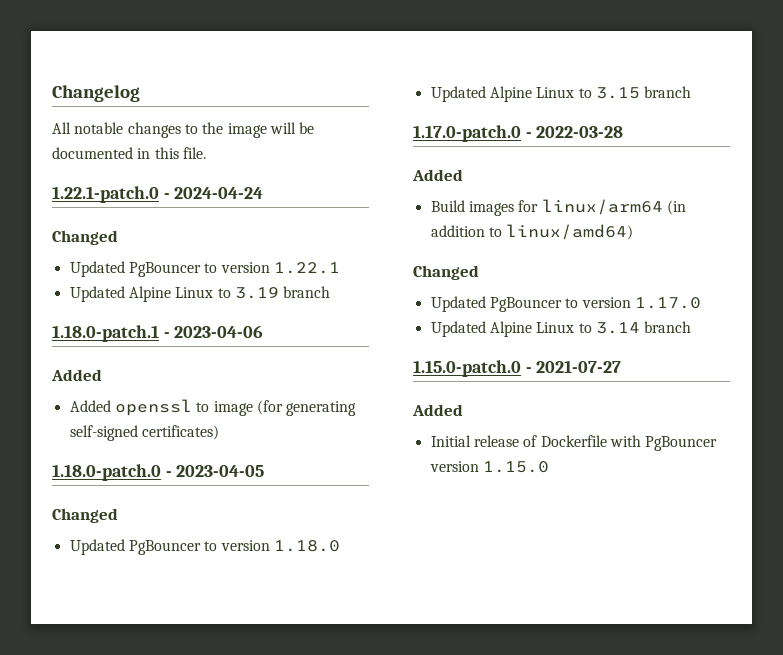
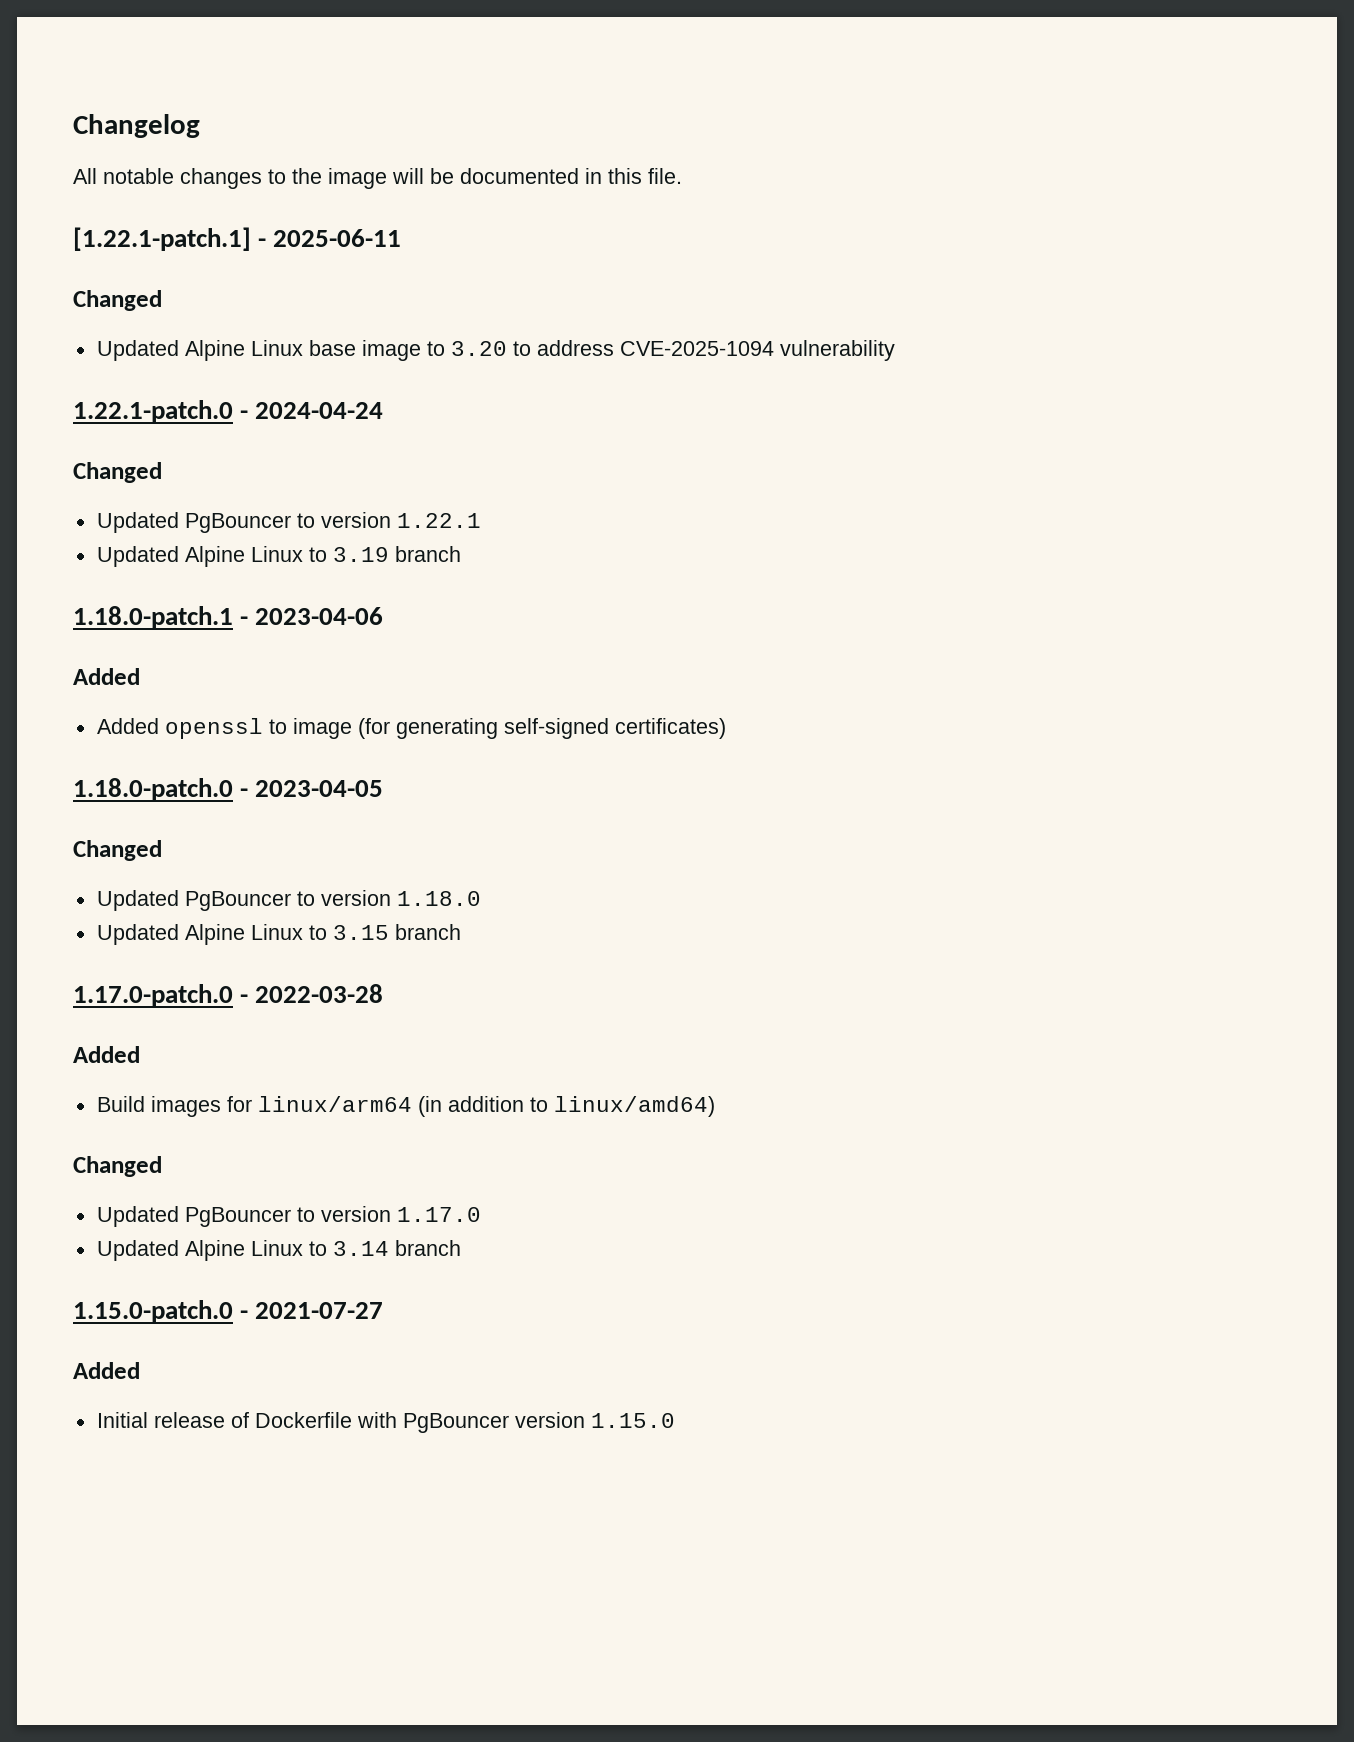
+ [1.22.1-patch.1] - 2025-06-11
+ Changed
+ Updated Alpine Linux base image to 3.20 to address CVE-2025-1094 vulnerability

